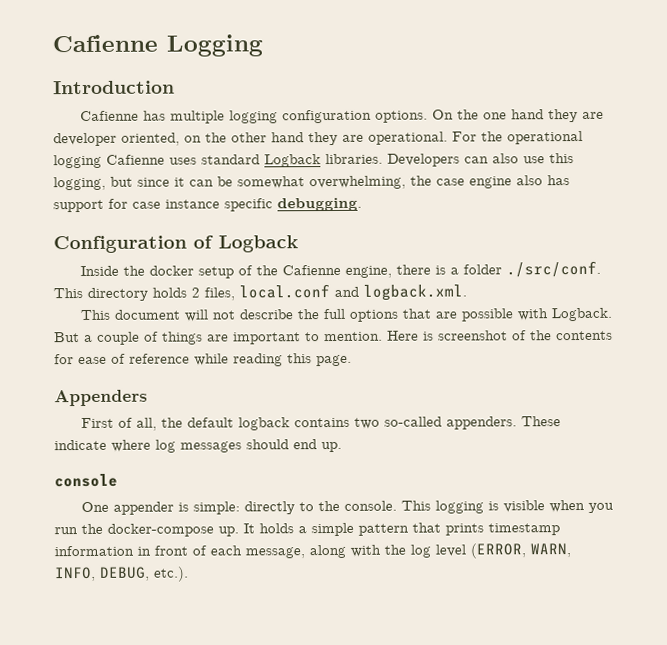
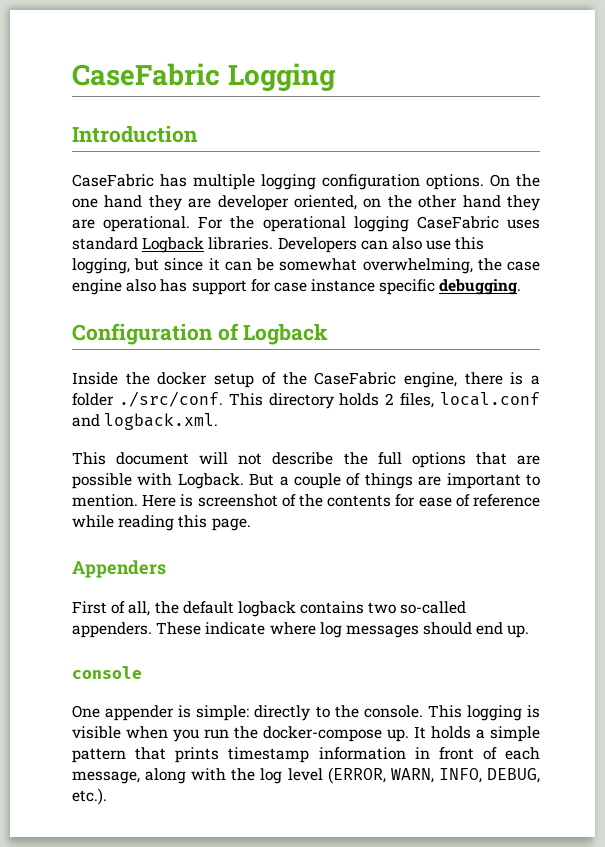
- Cafienne Logging
+ CaseFabric Logging
- Cafienne has multiple logging configuration options.
+ CaseFabric has multiple logging configuration options.
- For the operational logging Cafienne uses standard Logback libraries.
+ For the operational logging CaseFabric uses standard Logback libraries.
- Inside the docker setup of the Cafienne engine, there is a folder ./src/conf. This directory holds 2 files, local.conf and logback.xml.
+ Inside the docker setup of the CaseFabric engine, there is a folder ./src/conf. This directory holds 2 files, local.conf and logback.xml.

